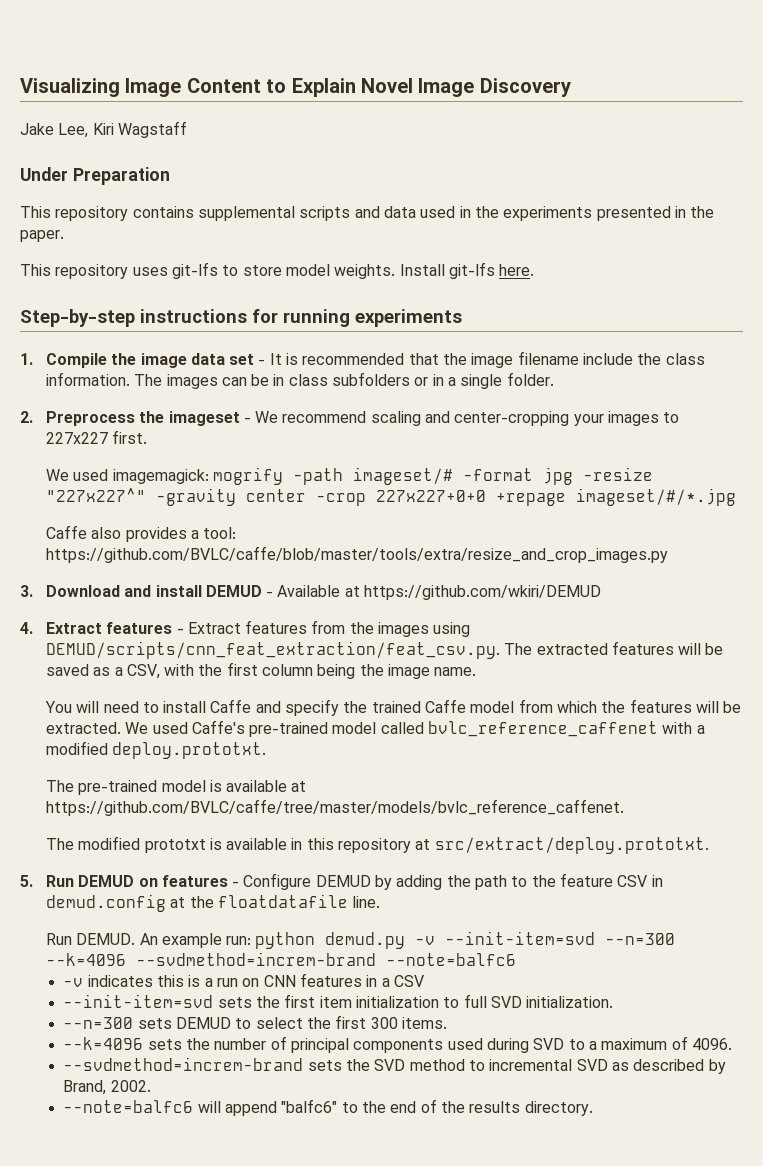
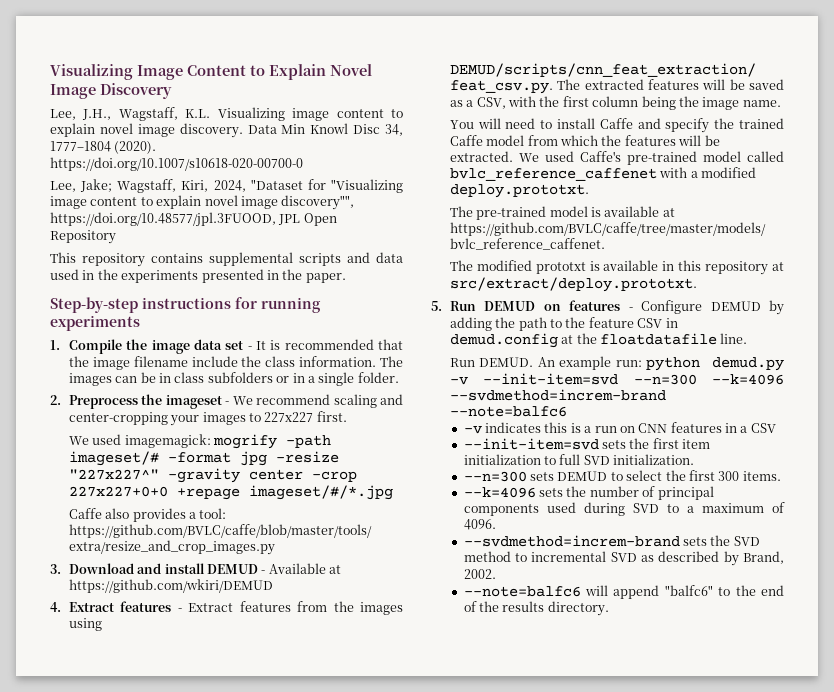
- Jake Lee, Kiri Wagstaff
- Under Preparation
+ Lee, J.H., Wagstaff, K.L. Visualizing image content to explain novel image discovery. Data Min Knowl Disc 34, 1777–1804 (2020). https://doi.org/10.1007/s10618-020-00700-0
+ Lee, Jake; Wagstaff, Kiri, 2024, "Dataset for "Visualizing image content to explain novel image discovery"", https://doi.org/10.48577/jpl.3FUOOD, JPL Open Repository
- This repository uses git-lfs to store model weights. Install git-lfs here.

